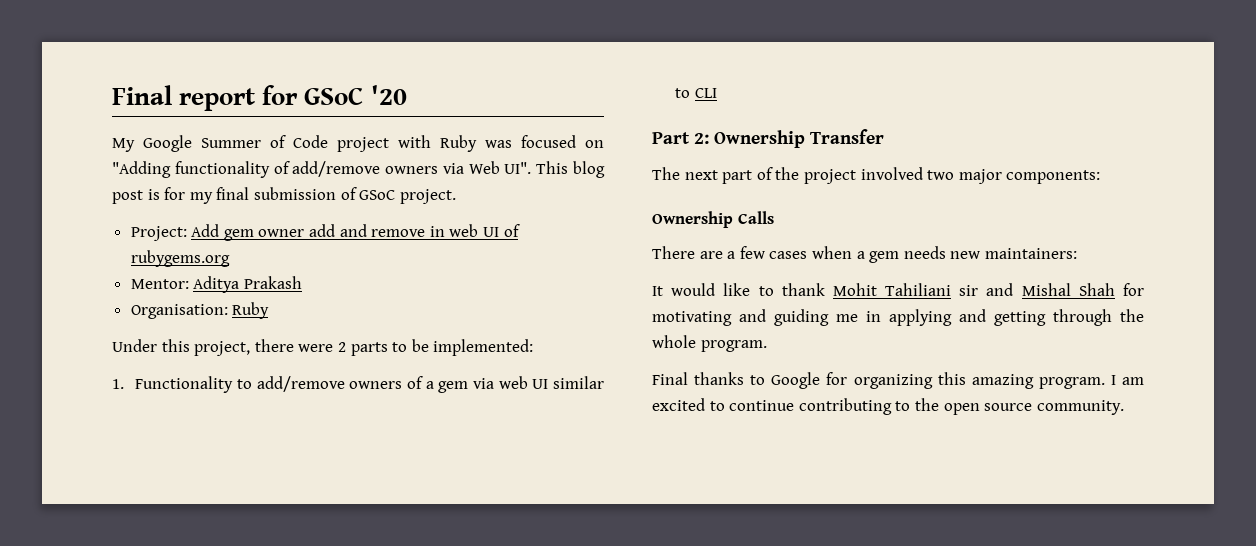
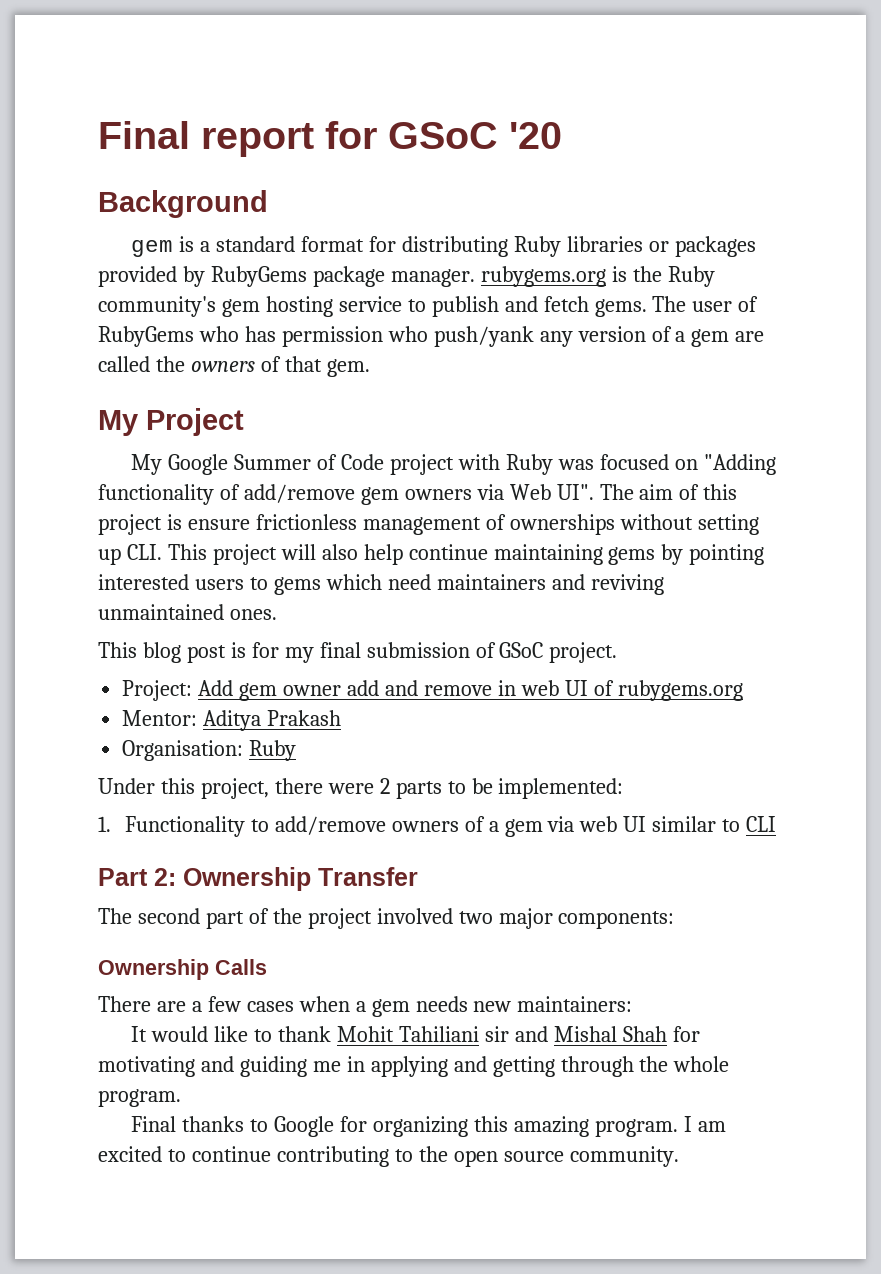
+ Background
+ gem is a standard format for distributing Ruby libraries or packages provided by RubyGems package manager. rubygems.org is the Ruby community's gem hosting service to publish and fetch gems. The user of RubyGems who has permission who push/yank any version of a gem are called the owners of that gem.
+ My Project
- My Google Summer of Code project with Ruby was focused on "Adding functionality of add/remove owners via Web UI". This blog post is for my final submission of GSoC project.
+ My Google Summer of Code project with Ruby was focused on "Adding functionality of add/remove gem owners via Web UI". The aim of this project is ensure frictionless management of ownerships without setting up CLI. This project will also help continue maintaining gems by pointing interested users to gems which need maintainers and reviving unmaintained ones.
+ This blog post is for my final submission of GSoC project.
- The next part of the project involved two major components:
+ The second part of the project involved two major components:

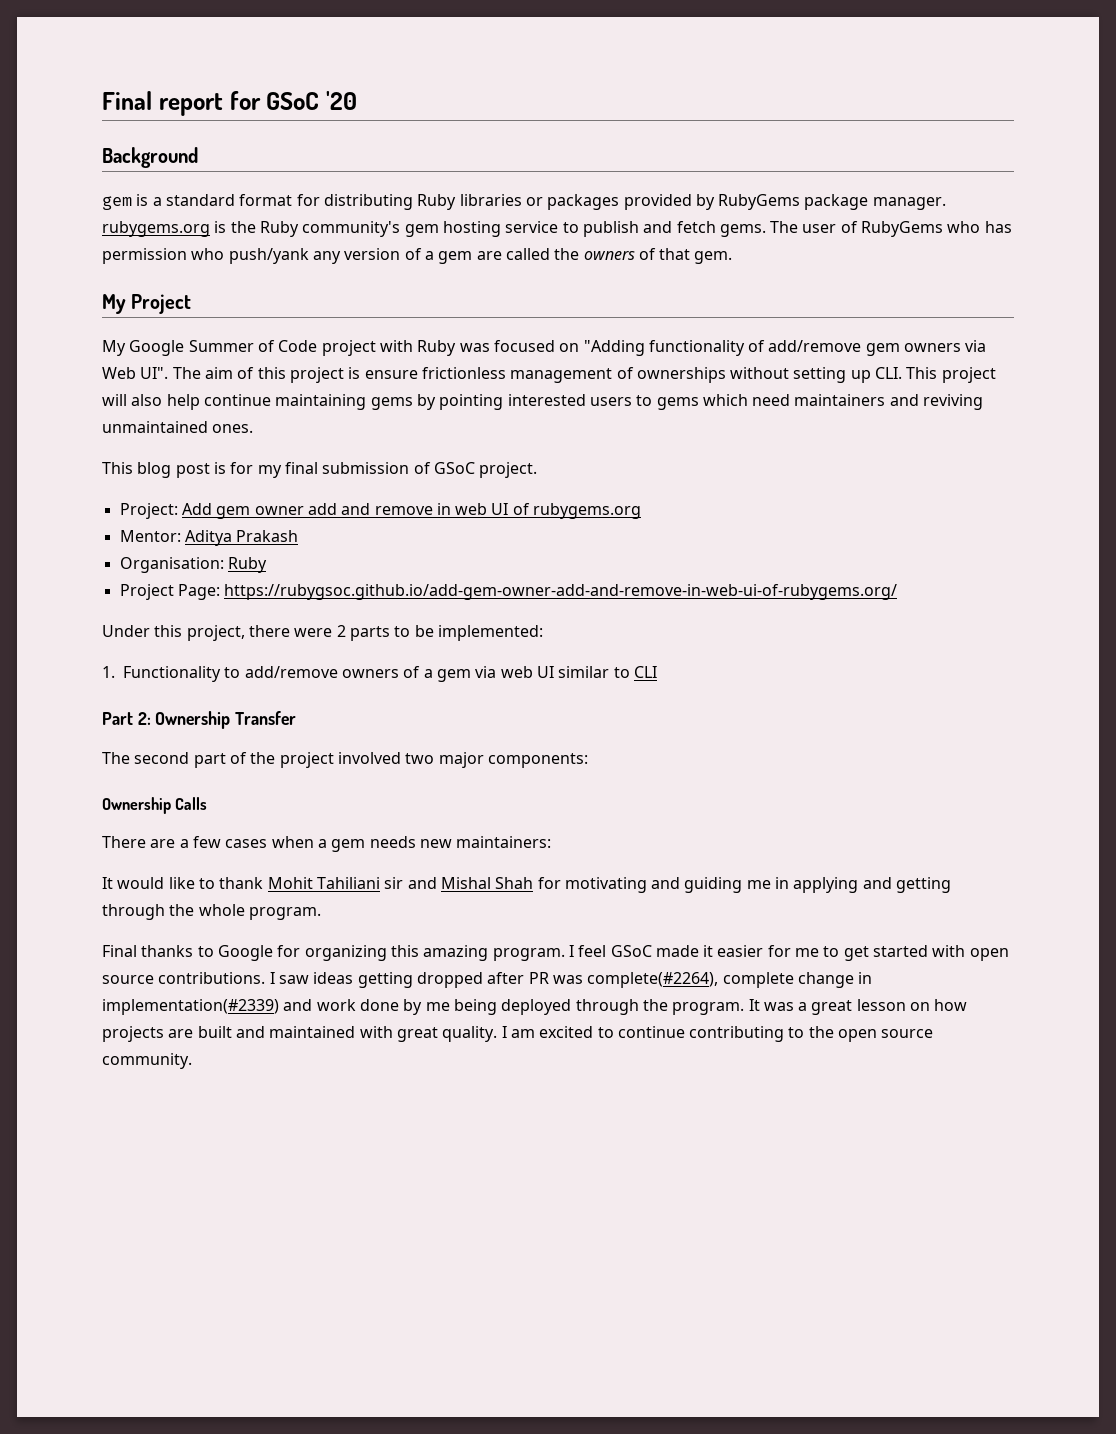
+ Project Page: https://rubygsoc.github.io/add-gem-owner-add-and-remove-in-web-ui-of-rubygems.org/
- I am excited to continue contributing to the open source community.
+ I feel GSoC made it easier for me to get started with open source contributions. I saw ideas getting dropped after PR was complete(#2264), complete change in implementation(#2339) and work done by me being deployed through the program. It was a great lesson on how projects are built and maintained with great quality. I am excited to continue contributing to the open source community.

